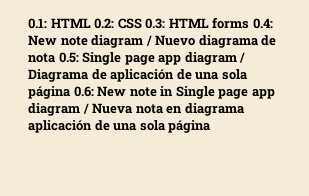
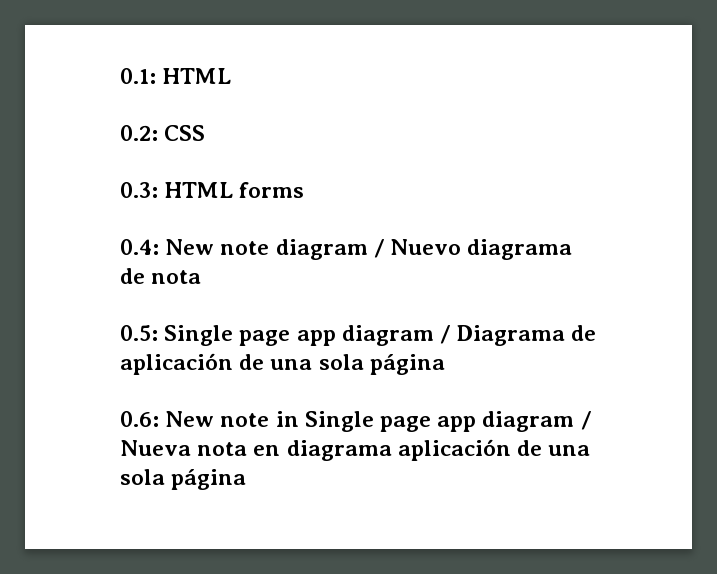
- 0.1: HTML 0.2: CSS 0.3: HTML forms 0.4: New note diagram / Nuevo diagrama de nota 0.5: Single page app diagram / Diagrama de aplicación de una sola página 0.6: New note in Single page app diagram / Nueva nota en diagrama aplicación de una sola página
+ 0.1: HTML
+ 0.2: CSS
+ 0.3: HTML forms
+ 0.4: New note diagram / Nuevo diagrama de nota
+ 0.5: Single page app diagram / Diagrama de aplicación de una sola página
+ 0.6: New note in Single page app diagram / Nueva nota en diagrama aplicación de una sola página

